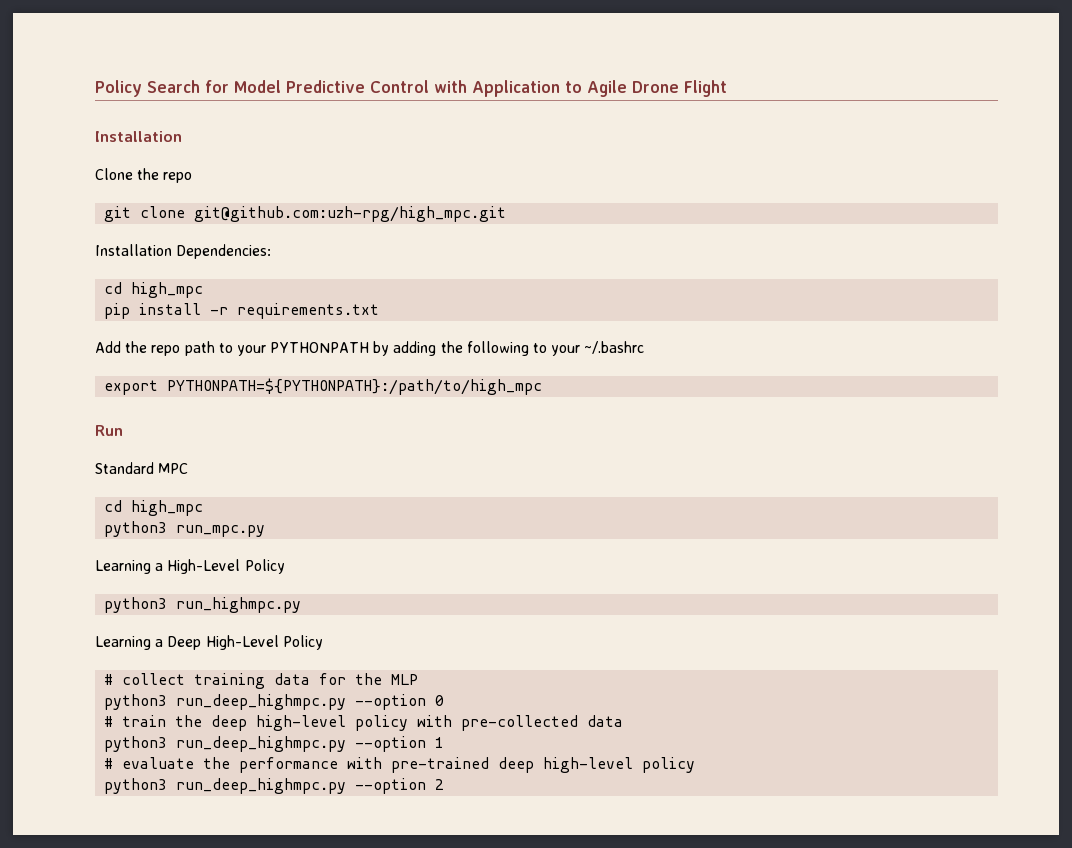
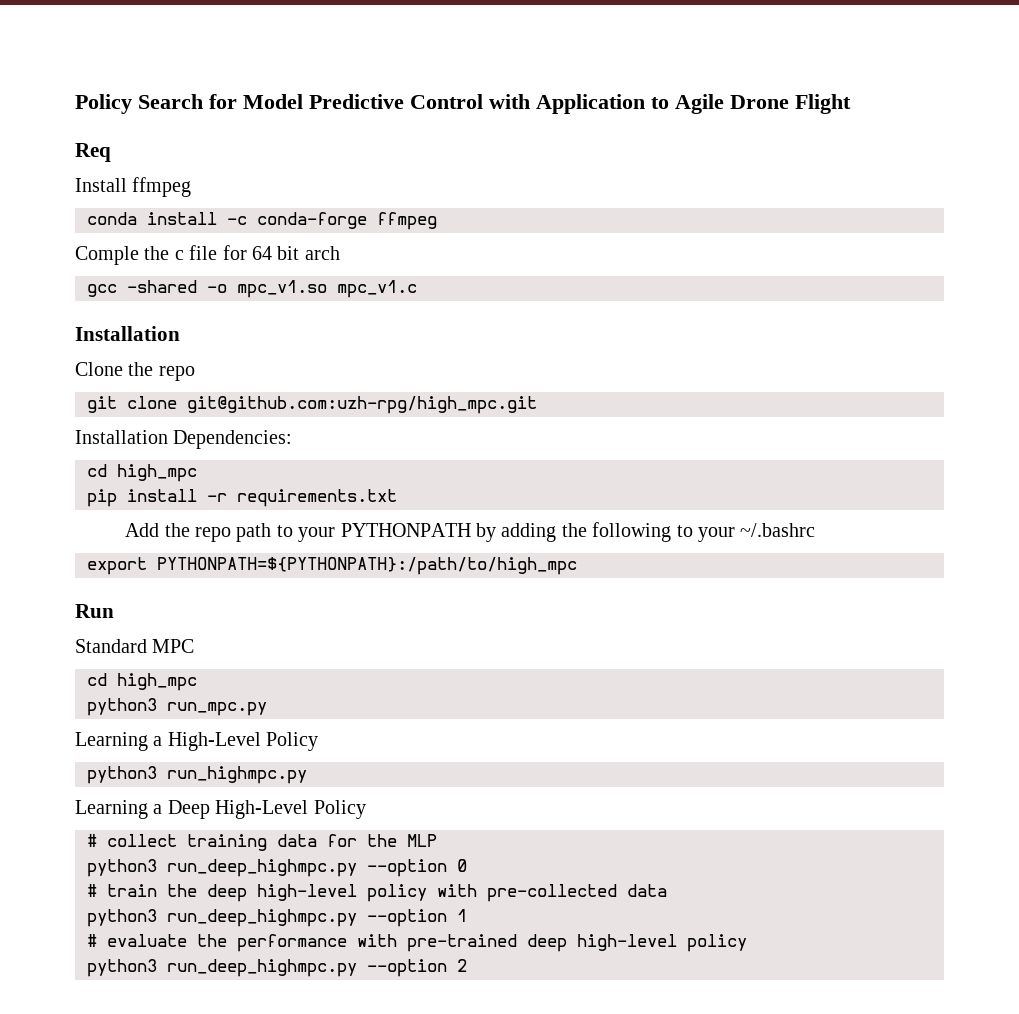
+ Req
+ Install ffmpeg
+ conda install -c conda-forge ffmpeg
+ Comple the c file for 64 bit arch
+ gcc -shared -o mpc_v1.so mpc_v1.c

